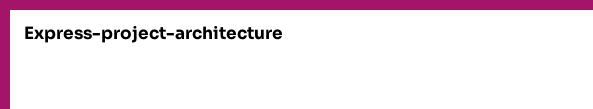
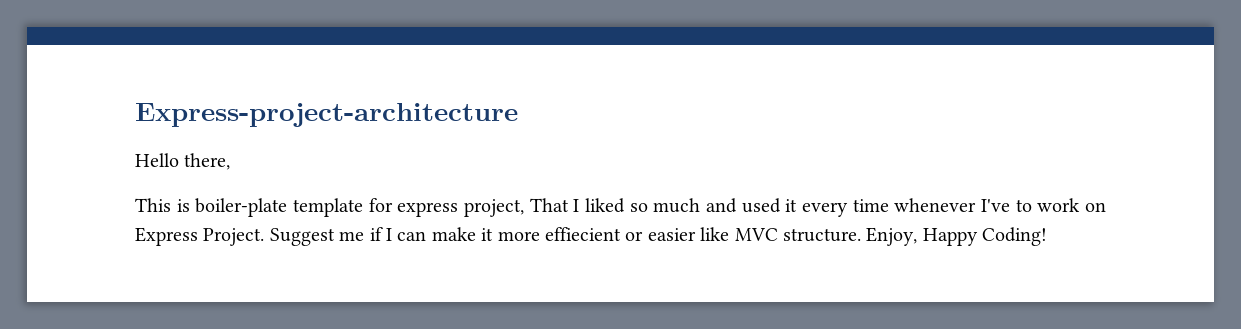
+ Hello there,
+ This is boiler-plate template for express project, That I liked so much and used it every time whenever I've to work on Express Project. Suggest me if I can make it more effiecient or easier like MVC structure. Enjoy, Happy Coding!

